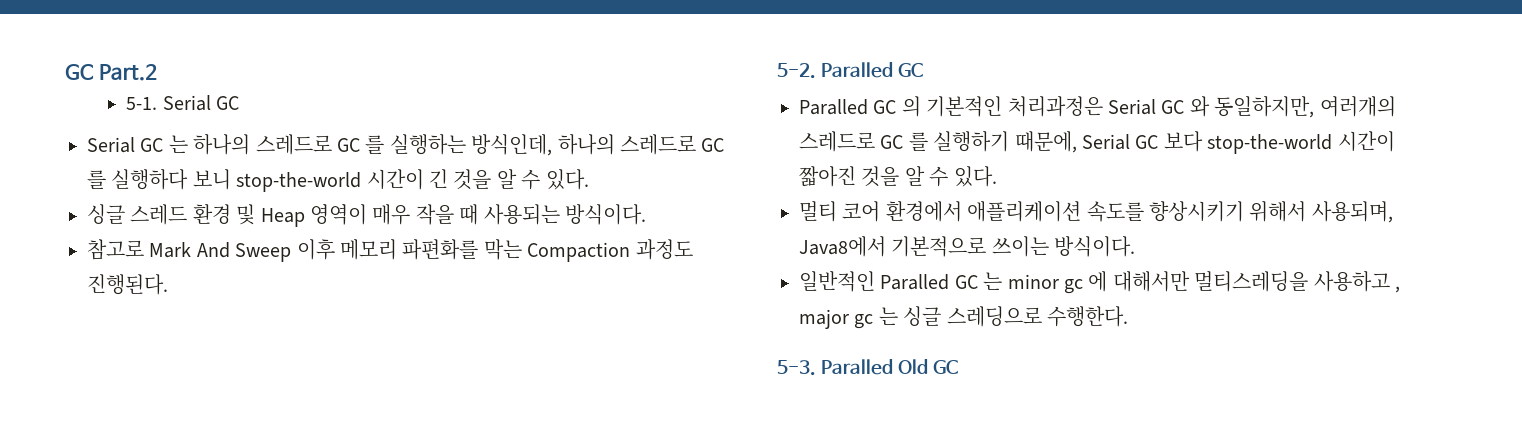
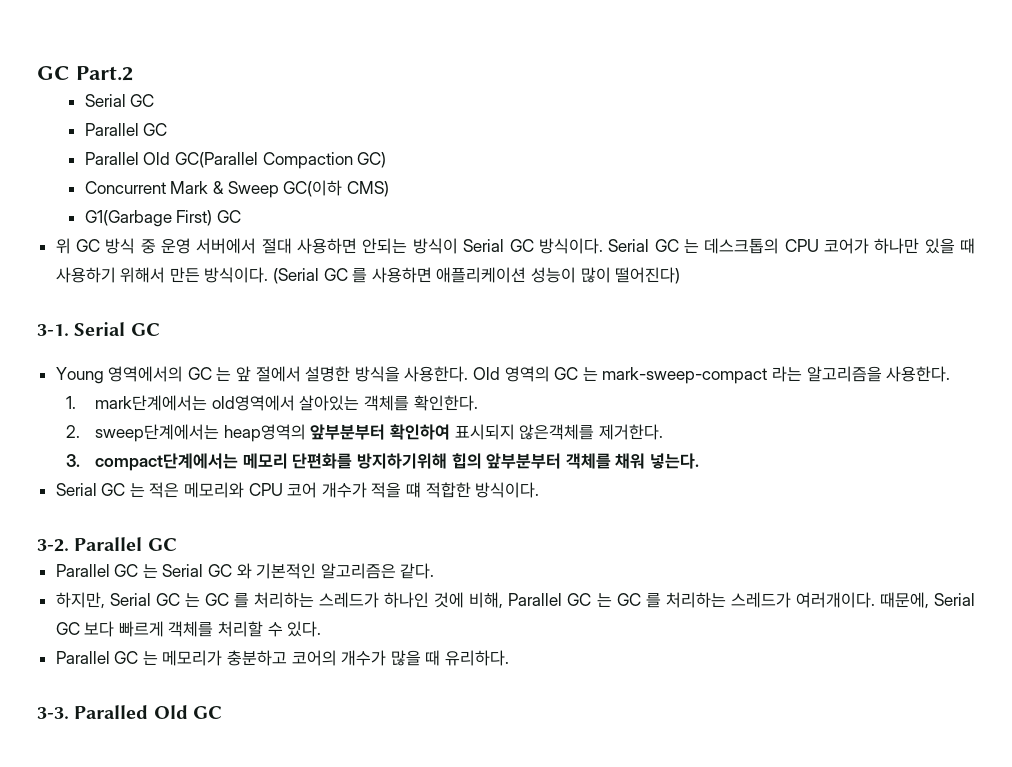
  GC Part.2
- 5-1. Serial GC
- Serial GC 는 하나의 스레드로 GC 를 실행하는 방식인데, 하나의 스레드로 GC 를 실행하다 보니 stop-the-world 시간이 긴 것을 알 수 있다.
- 싱글 스레드 환경 및 Heap 영역이 매우 작을 때 사용되는 방식이다.
- 참고로 Mark And Sweep 이후 메모리 파편화를 막는 Compaction 과정도 진행된다.
- 5-2. Paralled GC
- Paralled GC 의 기본적인 처리과정은 Serial GC 와 동일하지만, 여러개의 스레드로 GC 를 실행하기 때문에, Serial GC 보다 stop-the-world 시간이 짧아진 것을 알 수 있다.
- 멀티 코어 환경에서 애플리케이션 속도를 향상시키기 위해서 사용되며, Java8에서 기본적으로 쓰이는 방식이다.
- 일반적인 Paralled GC 는 minor gc 에 대해서만 멀티스레딩을 사용하고 , major gc 는 싱글 스레딩으로 수행한다.
- 5-3.
+ Serial GC
+ Parallel GC
+ Parallel Old GC(Parallel Compaction GC)
+ Concurrent Mark & Sweep GC(이하 CMS)
+ G1(Garbage First) GC
+ 위 GC 방식 중 운영 서버에서 절대 사용하면 안되는 방식이 Serial GC 방식이다. Serial GC 는 데스크톱의 CPU 코어가 하나만 있을 때 사용하기 위해서 만든 방식이다. (Serial GC 를 사용하면 애플리케이션 성능이 많이 떨어진다)
+ 3-1. Serial GC
+ Young 영역에서의 GC 는 앞 절에서 설명한 방식을 사용한다. Old 영역의 GC 는 mark-sweep-compact 라는 알고리즘을 사용한다.
+ 1. mark단계에서는 old영역에서 살아있는 객체를 확인한다.
+ 2. sweep단계에서는 heap영역의 앞부분부터 확인하여 표시되지 않은객체를 제거한다.
+ 3. compact단계에서는 메모리 단편화를 방지하기위해 힙의 앞부분부터 객체를 채워 넣는다.
+ Serial GC 는 적은 메모리와 CPU 코어 개수가 적을 떄 적합한 방식이다.
+ 3-2. Parallel GC
+ Parallel GC 는 Serial GC 와 기본적인 알고리즘은 같다.
+ 하지만, Serial GC 는 GC 를 처리하는 스레드가 하나인 것에 비해, Parallel GC 는 GC 를 처리하는 스레드가 여러개이다. 때문에, Serial GC 보다 빠르게 객체를 처리할 수 있다.
+ Parallel GC 는 메모리가 충분하고 코어의 개수가 많을 때 유리하다.
+ 3-3.

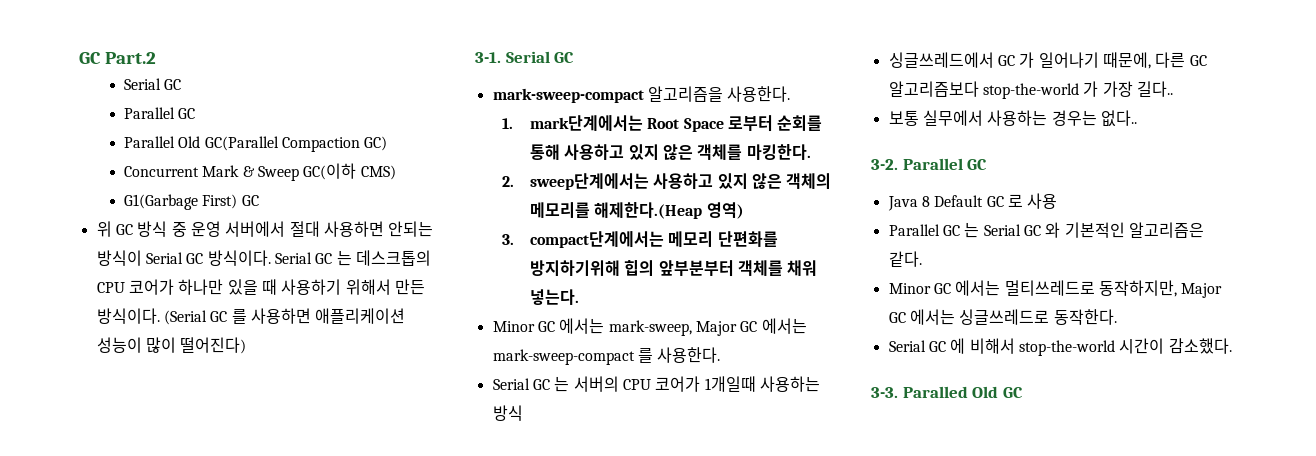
- Young 영역에서의 GC 는 앞 절에서 설명한 방식을 사용한다. Old 영역의 GC 는 mark-sweep-compact 라는 알고리즘을 사용한다.
- 1. mark단계에서는 old영역에서 살아있는 객체를 확인한다.
- 2. sweep단계에서는 heap영역의 앞부분부터 확인하여 표시되지 않은객체를 제거한다.
+ mark-sweep-compact 알고리즘을 사용한다.
+ 1. mark단계에서는 Root Space 로부터 순회를 통해 사용하고 있지 않은 객체를 마킹한다.
+ 2. sweep단계에서는 사용하고 있지 않은 객체의 메모리를 해제한다.(Heap 영역)
- Serial GC 는 적은 메모리와 CPU 코어 개수가 적을 떄 적합한 방식이다.
+ Minor GC 에서는 mark-sweep, Major GC 에서는 mark-sweep-compact 를 사용한다.
+ Serial GC 는 서버의 CPU 코어가 1개일때 사용하는 방식
+ 싱글쓰레드에서 GC 가 일어나기 때문에, 다른 GC 알고리즘보다 stop-the-world 가 가장 길다..
+ 보통 실무에서 사용하는 경우는 없다..
  3-2. Parallel GC
+ Java 8 Default GC 로 사용
- 하지만, Serial GC 는 GC 를 처리하는 스레드가 하나인 것에 비해, Parallel GC 는 GC 를 처리하는 스레드가 여러개이다. 때문에, Serial GC 보다 빠르게 객체를 처리할 수 있다.
- Parallel GC 는 메모리가 충분하고 코어의 개수가 많을 때 유리하다.
+ Minor GC 에서는 멀티쓰레드로 동작하지만, Major GC 에서는 싱글쓰레드로 동작한다.
+ Serial GC 에 비해서 stop-the-world 시간이 감소했다.

